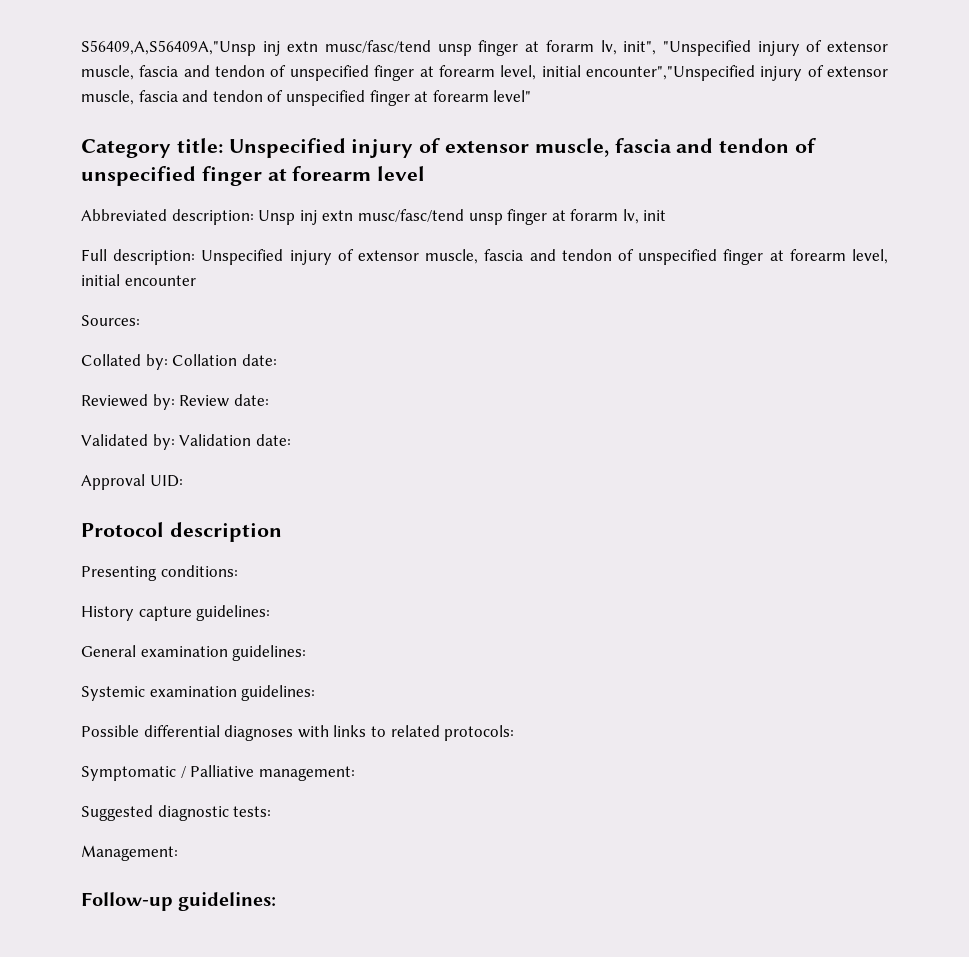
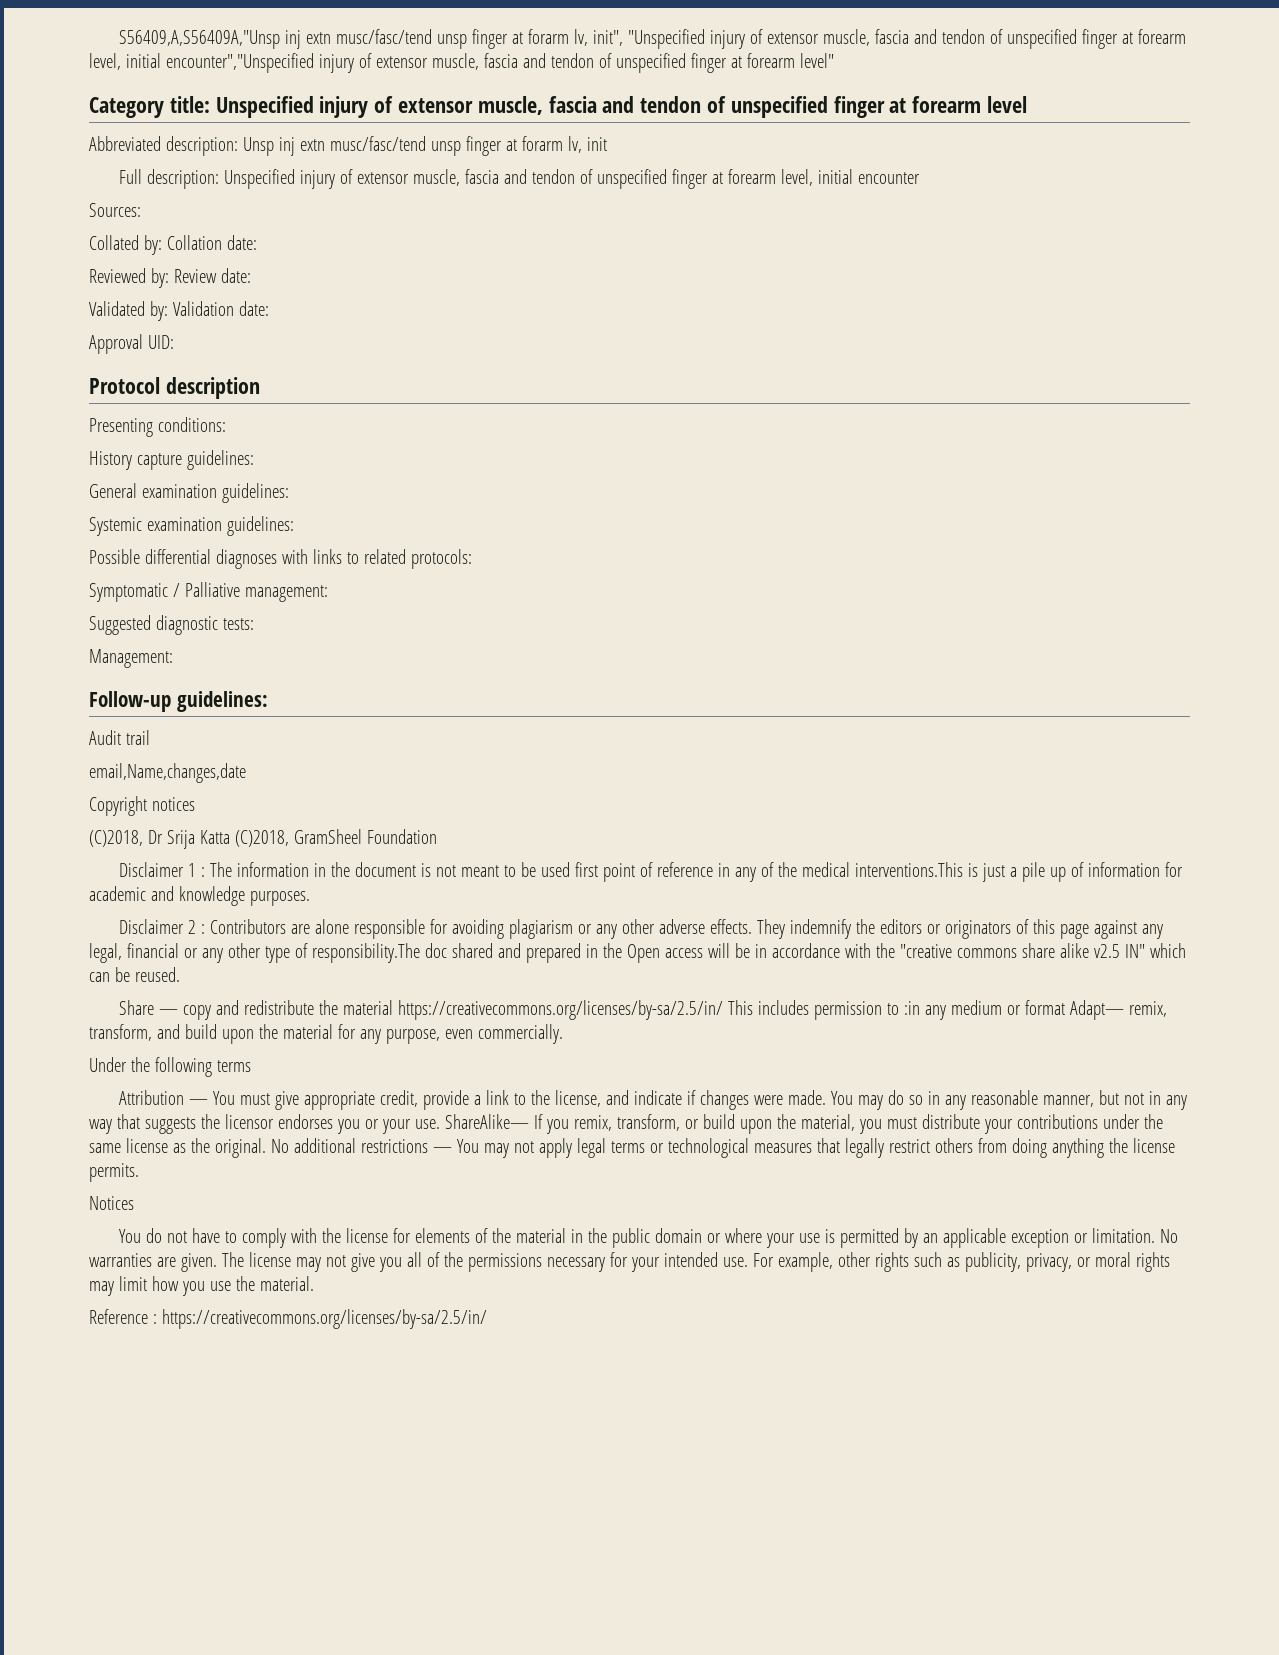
+ Audit trail
+ email,Name,changes,date
+ Copyright notices
+ (C)2018, Dr Srija Katta (C)2018, GramSheel Foundation
+ Disclaimer 1 : The information in the document is not meant to be used first point of reference in any of the medical interventions.This is just a pile up of information for academic and knowledge purposes.
+ Disclaimer 2 : Contributors are alone responsible for avoiding plagiarism or any other adverse effects. They indemnify the editors or originators of this page against any legal, financial or any other type of responsibility.The doc shared and prepared in the Open access will be in accordance with the "creative commons share alike v2.5 IN" which can be reused.
+ Share — copy and redistribute the material https://creativecommons.org/licenses/by-sa/2.5/in/ This includes permission to :in any medium or format Adapt— remix, transform, and build upon the material for any purpose, even commercially.
+ Under the following terms
+ Attribution — You must give appropriate credit, provide a link to the license, and indicate if changes were made. You may do so in any reasonable manner, but not in any way that suggests the licensor endorses you or your use. ShareAlike— If you remix, transform, or build upon the material, you must distribute your contributions under the same license as the original. No additional restrictions — You may not apply legal terms or technological measures that legally restrict others from doing anything the license permits.
+ Notices
+ You do not have to comply with the license for elements of the material in the public domain or where your use is permitted by an applicable exception or limitation. No warranties are given. The license may not give you all of the permissions necessary for your intended use. For example, other rights such as publicity, privacy, or moral rights may limit how you use the material.
+ Reference : https://creativecommons.org/licenses/by-sa/2.5/in/

